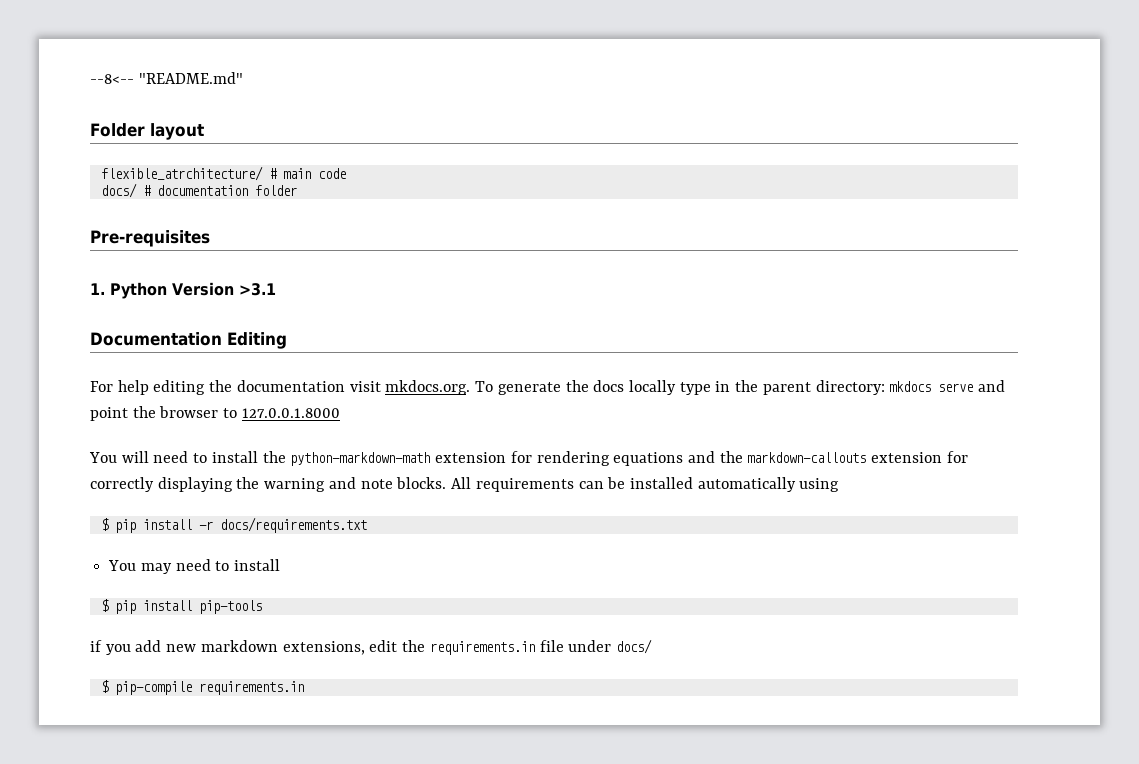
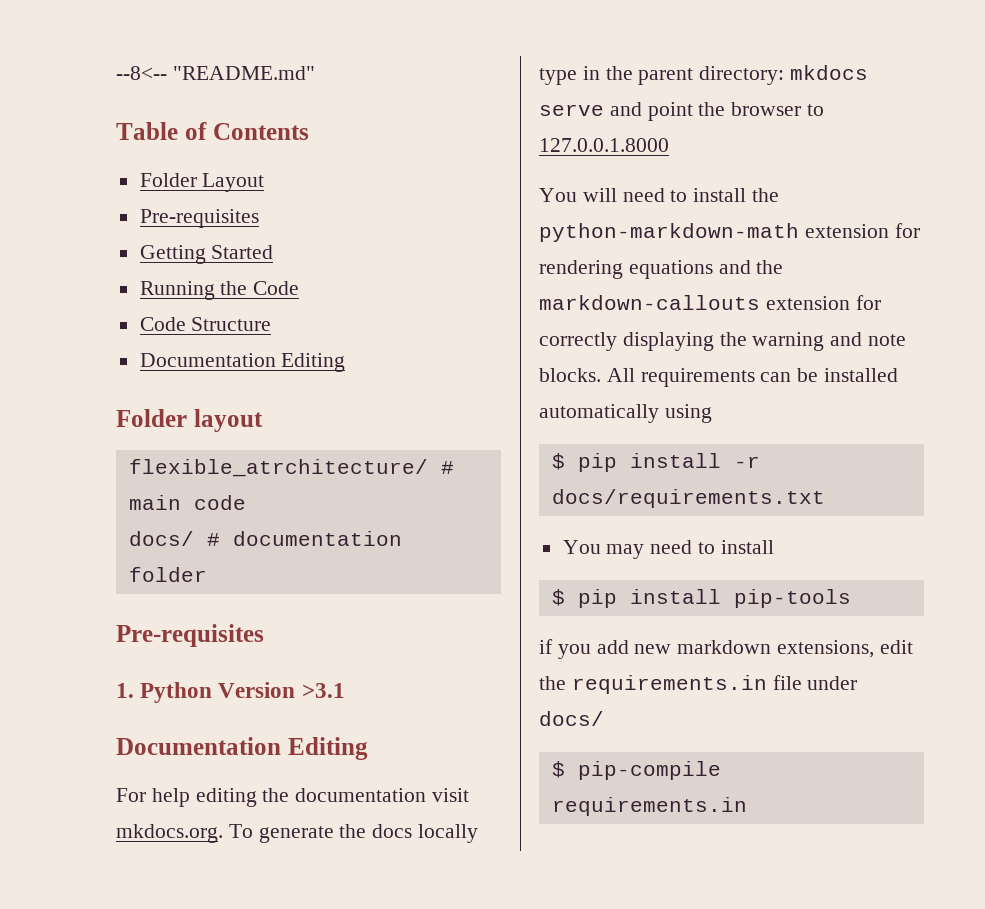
+ Table of Contents
+ Folder Layout
+ Pre-requisites
+ Getting Started
+ Running the Code
+ Code Structure
+ Documentation Editing

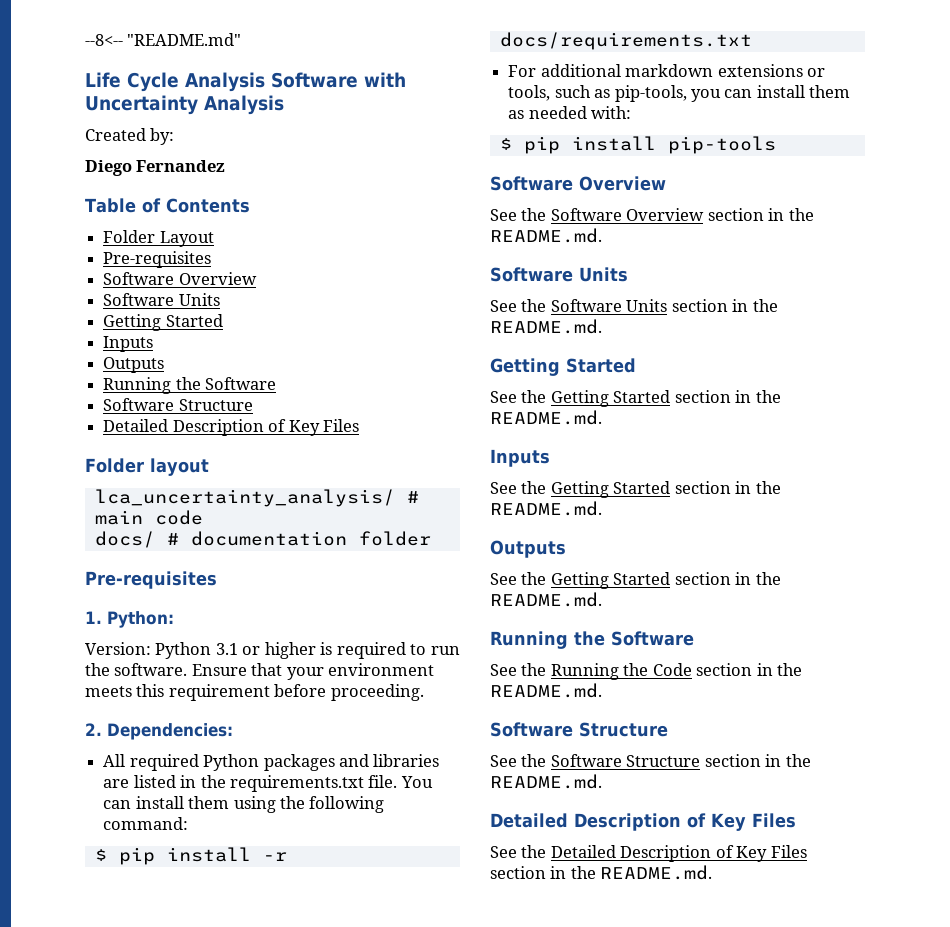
+ Life Cycle Analysis Software with Uncertainty Analysis
+ Created by:
+ Diego Fernandez
  Folder Layout
  Pre-requisites
+ Software Overview
+ Software Units
  Getting Started
- Running the Code
- Code Structure
- Documentation Editing
+ Inputs
+ Outputs
+ Running the Software
+ Software Structure
+ Detailed Description of Key Files
- flexible_atrchitecture/ # main code
+ lca_uncertainty_analysis/ # main code
- 1. Python Version >3.1
- Documentation Editing
- For help editing the documentation visit mkdocs.org. To generate the docs locally type in the parent directory: mkdocs serve and point the browser to 127.0.0.1.8000
- You will need to install the python-markdown-math extension for rendering equations and the markdown-callouts extension for correctly displaying the warning and note blocks. All requirements can be installed automatically using
+ 1. Python:
+ Version: Python 3.1 or higher is required to run the software. Ensure that your environment meets this requirement before proceeding.
+ 2. Dependencies:
+ All required Python packages and libraries are listed in the requirements.txt file. You can install them using the following command:
- You may need to install
+ For additional markdown extensions or tools, such as pip-tools, you can install them as needed with:
  $ pip install pip-tools
- if you add new markdown extensions, edit the requirements.in file under docs/
- $ pip-compile requirements.in
+ Software Overview
+ See the Software Overview section in the README.md.
+ Software Units
+ See the Software Units section in the README.md.
+ Getting Started
+ See the Getting Started section in the README.md.
+ Inputs
+ See the Getting Started section in the README.md.
+ Outputs
+ See the Getting Started section in the README.md.
+ Running the Software
+ See the Running the Code section in the README.md.
+ Software Structure
+ See the Software Structure section in the README.md.
+ Detailed Description of Key Files
+ See the Detailed Description of Key Files section in the README.md.

